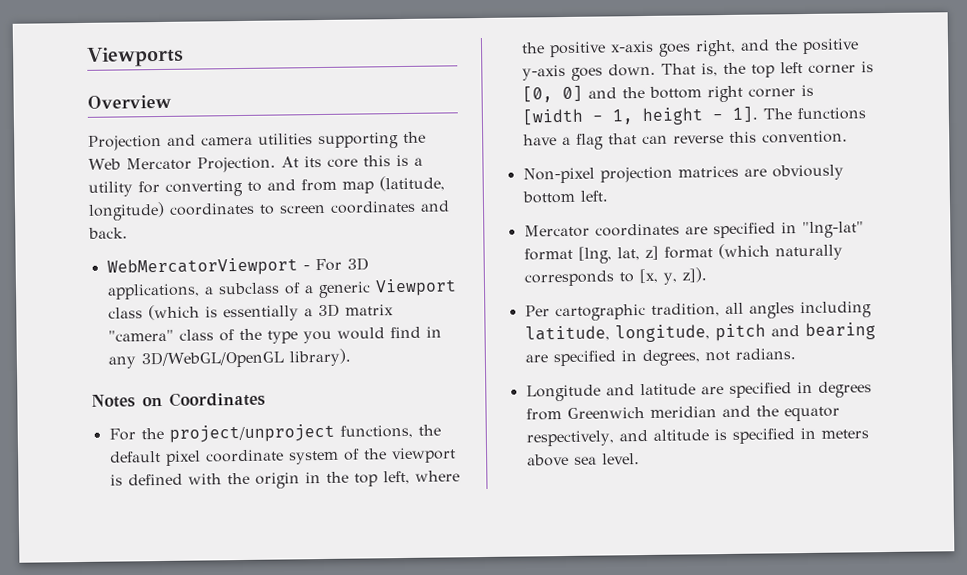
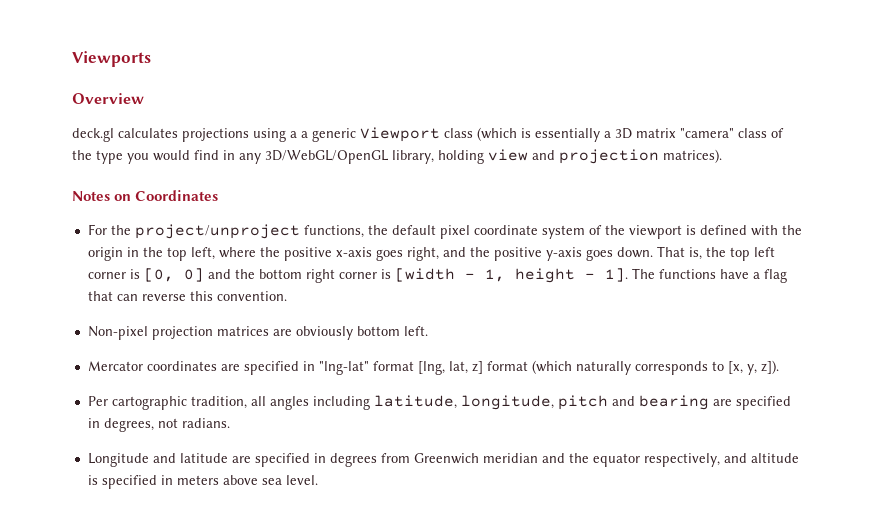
- Projection and camera utilities supporting the Web Mercator Projection. At its core this is a utility for converting to and from map (latitude, longitude) coordinates to screen coordinates and back.
- WebMercatorViewport - For 3D applications, a subclass of a generic Viewport class (which is essentially a 3D matrix "camera" class of the type you would find in any 3D/WebGL/OpenGL library).
+ deck.gl calculates projections using a a generic Viewport class (which is essentially a 3D matrix "camera" class of the type you would find in any 3D/WebGL/OpenGL library, holding view and projection matrices).

